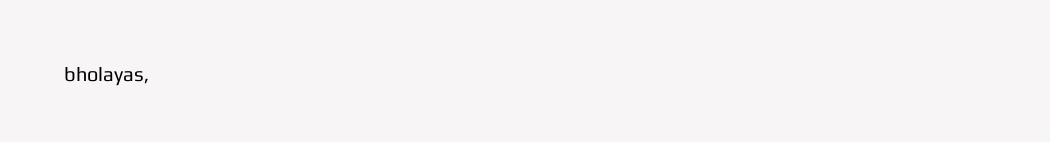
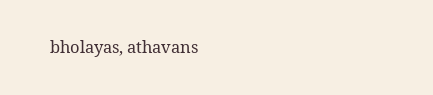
- bholayas,
+ bholayas, athavans

